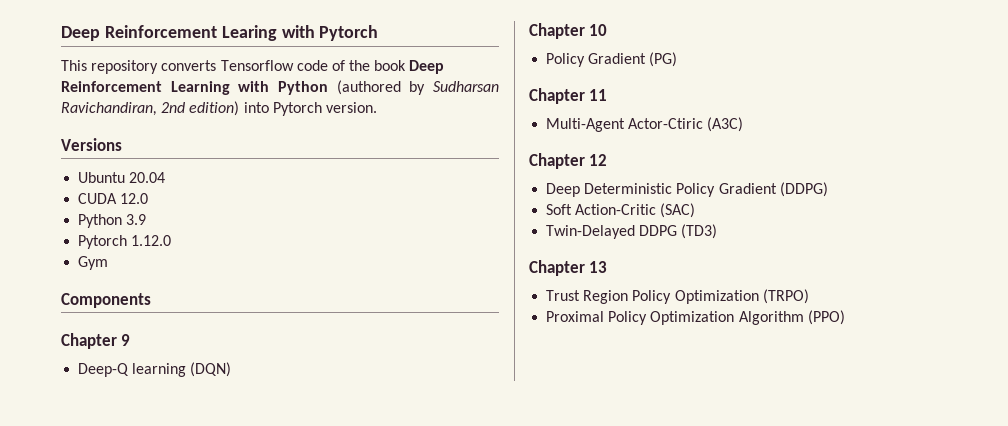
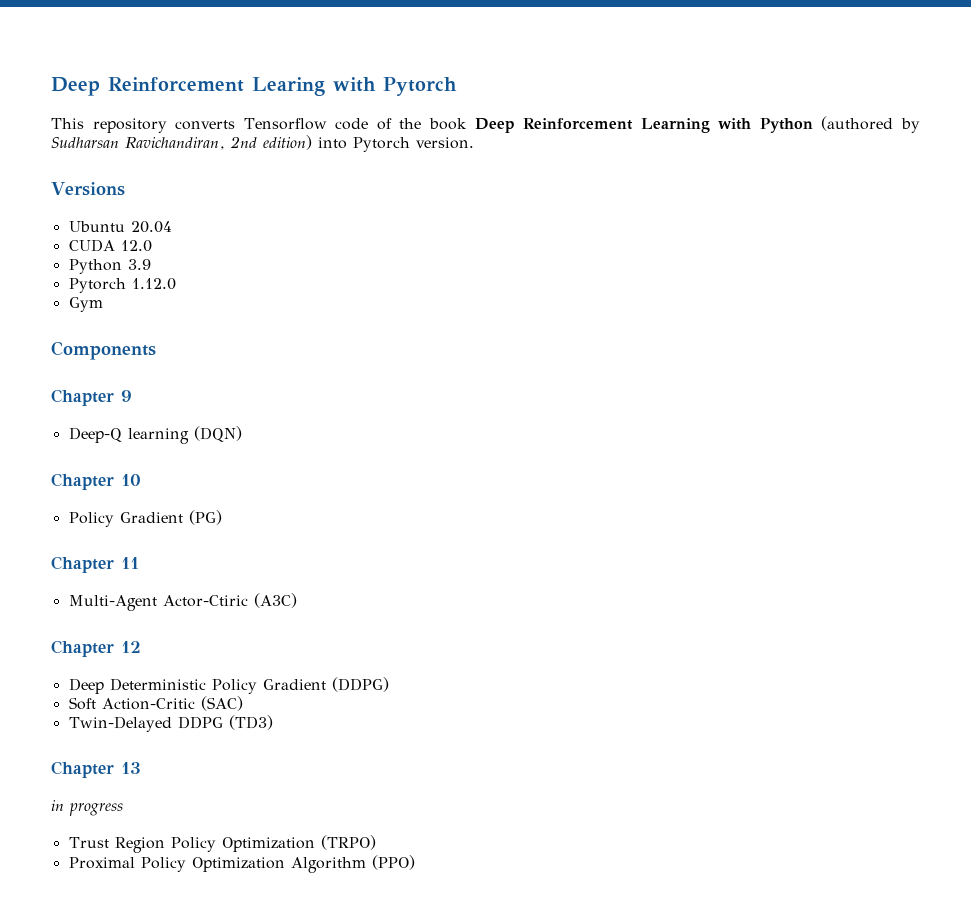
+ in progress

